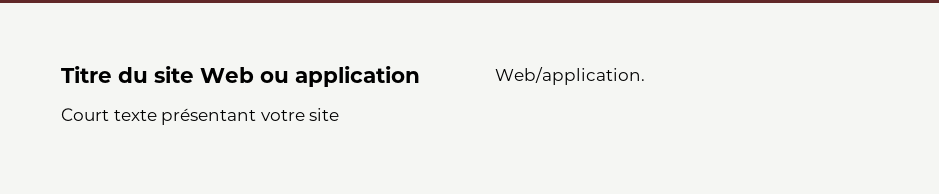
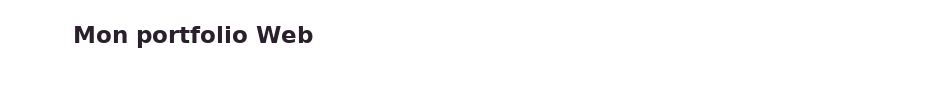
- Titre du site Web ou application
- Court texte présentant votre site Web/application.
+ Mon portfolio Web

